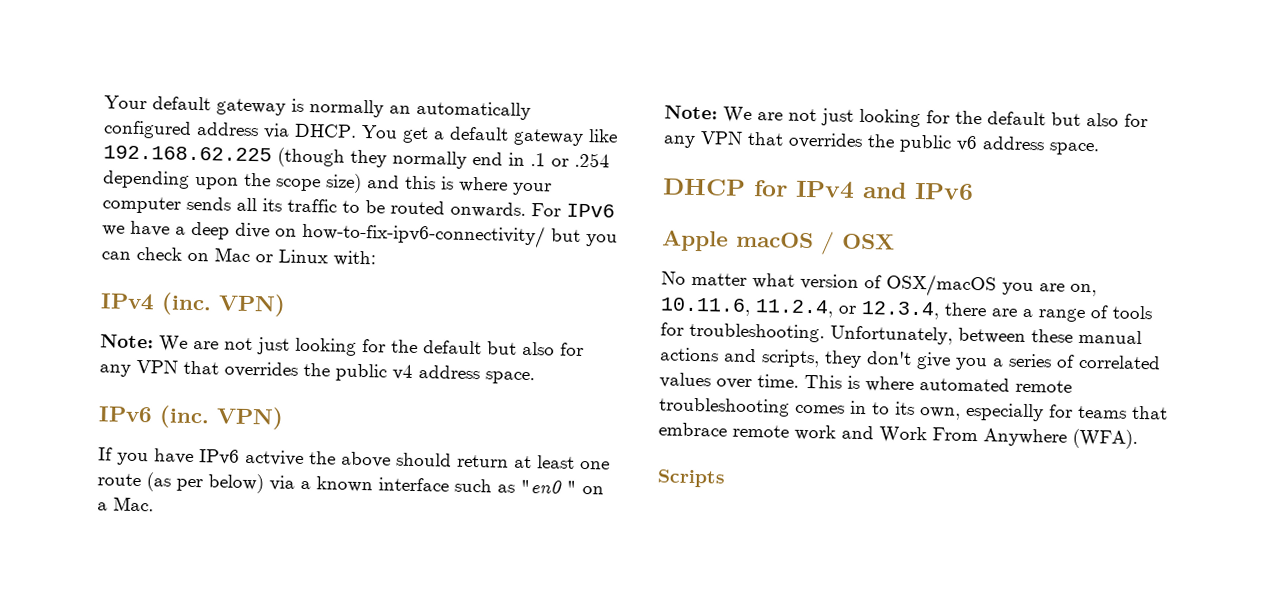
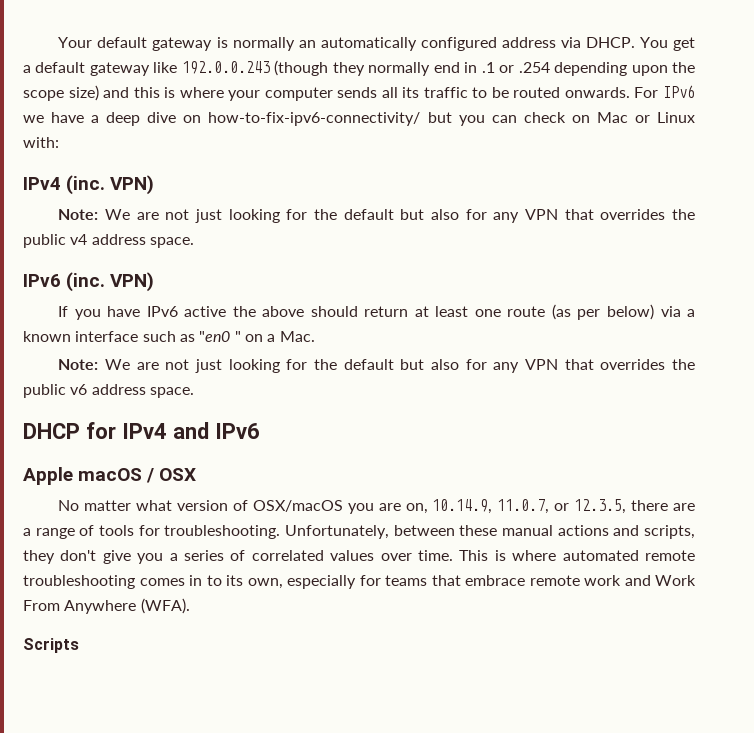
- You get a default gateway like 192.168.62.225 (though they normally end in .1 or .254 depending upon the scope size) and this is where your computer sends all its traffic to be routed onwards.
+ You get a default gateway like 192.0.0.243 (though they normally end in .1 or .254 depending upon the scope size) and this is where your computer sends all its traffic to be routed onwards.
- If you have IPv6 actvive the above should return at least one route (as per below) via a known interface such as "en0 " on a Mac.
+ If you have IPv6 active the above should return at least one route (as per below) via a known interface such as "en0 " on a Mac.
- No matter what version of OSX/macOS you are on, 10.11.6, 11.2.4, or 12.3.4, there are a range of tools for troubleshooting.
+ No matter what version of OSX/macOS you are on, 10.14.9, 11.0.7, or 12.3.5, there are a range of tools for troubleshooting.

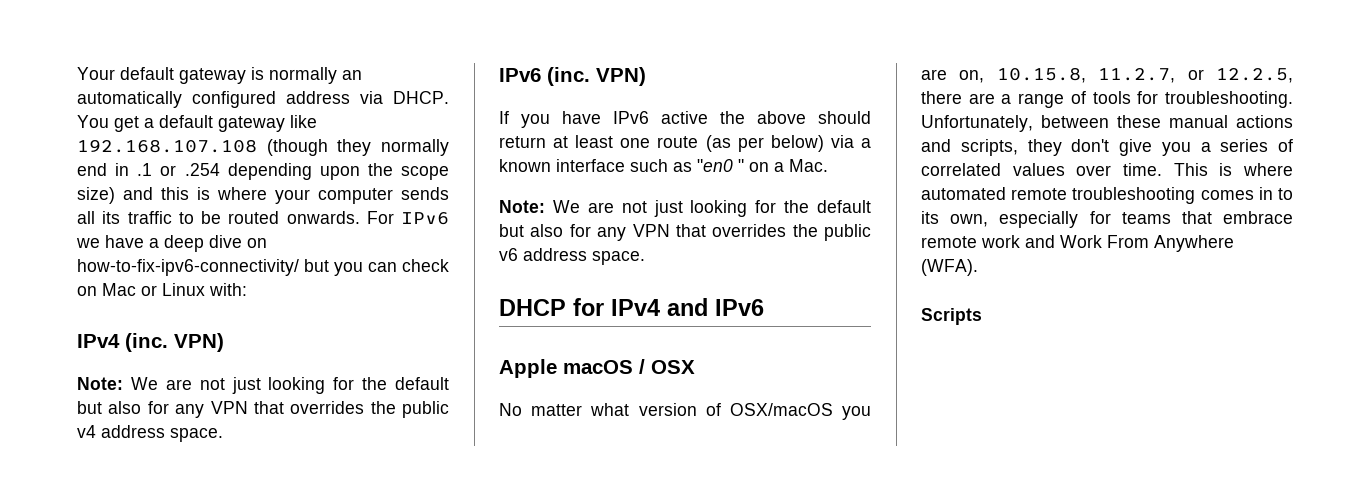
- You get a default gateway like 192.0.0.243 (though they normally end in .1 or .254 depending upon the scope size) and this is where your computer sends all its traffic to be routed onwards.
+ You get a default gateway like 192.168.107.108 (though they normally end in .1 or .254 depending upon the scope size) and this is where your computer sends all its traffic to be routed onwards.
- No matter what version of OSX/macOS you are on, 10.14.9, 11.0.7, or 12.3.5, there are a range of tools for troubleshooting.
+ No matter what version of OSX/macOS you are on, 10.15.8, 11.2.7, or 12.2.5, there are a range of tools for troubleshooting.

